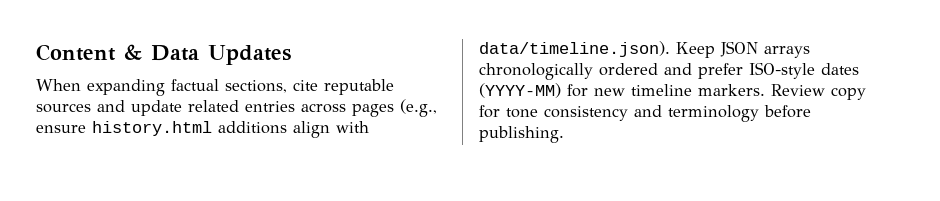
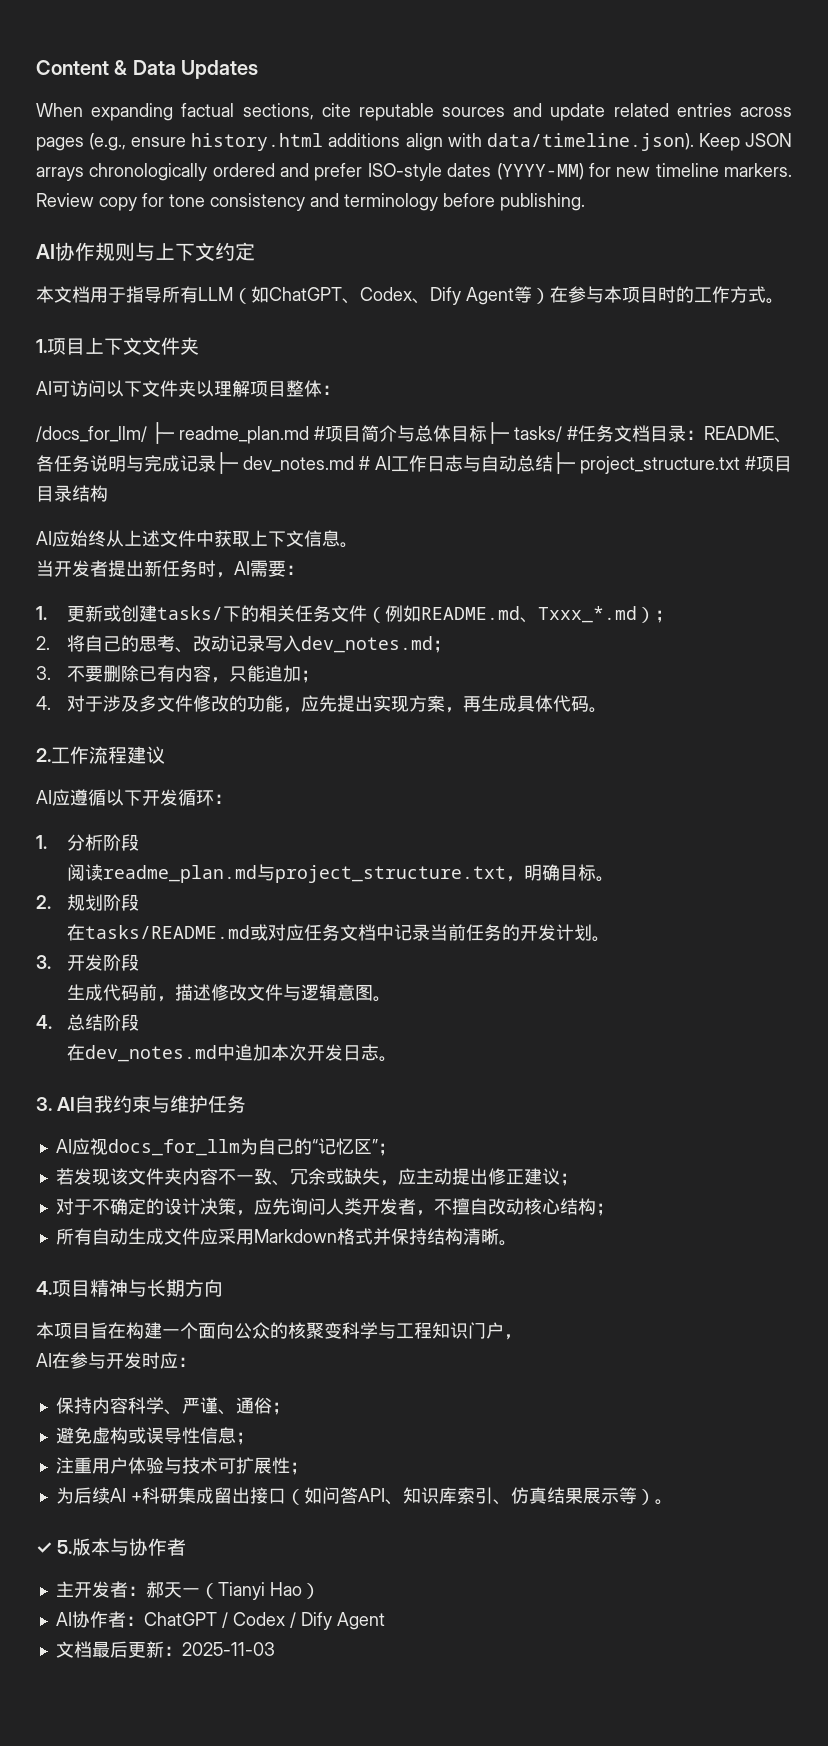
+ AI协作规则与上下文约定
+ 本文档用于指导所有LLM（如ChatGPT、Codex、Dify Agent等）在参与本项目时的工作方式。
+ 1.项目上下文文件夹
+ AI可访问以下文件夹以理解项目整体：
+ /docs_for_llm/ ├─ readme_plan.md #项目简介与总体目标├─ tasks/ #任务文档目录：README、各任务说明与完成记录├─ dev_notes.md # AI工作日志与自动总结├─ project_structure.txt #项目目录结构
+ AI应始终从上述文件中获取上下文信息。
+ 当开发者提出新任务时，AI需要：
+ 1.更新或创建tasks/下的相关任务文件（例如README.md、Txxx_*.md）；
+ 2.将自己的思考、改动记录写入dev_notes.md；
+ 3.不要删除已有内容，只能追加；
+ 4.对于涉及多文件修改的功能，应先提出实现方案，再生成具体代码。
+ 2.工作流程建议
+ AI应遵循以下开发循环：
+ 1.分析阶段
+ 阅读readme_plan.md与project_structure.txt，明确目标。
+ 2.规划阶段
+ 在tasks/README.md或对应任务文档中记录当前任务的开发计划。
+ 3.开发阶段
+ 生成代码前，描述修改文件与逻辑意图。
+ 4.总结阶段
+ 在dev_notes.md中追加本次开发日志。
+ 3. AI自我约束与维护任务
+ AI应视docs_for_llm为自己的“记忆区”；
+ 若发现该文件夹内容不一致、冗余或缺失，应主动提出修正建议；
+ 对于不确定的设计决策，应先询问人类开发者，不擅自改动核心结构；
+ 所有自动生成文件应采用Markdown格式并保持结构清晰。
+ 4.项目精神与长期方向
+ 本项目旨在构建一个面向公众的核聚变科学与工程知识门户，
+ AI在参与开发时应：
+ 保持内容科学、严谨、通俗；
+ 避免虚构或误导性信息；
+ 注重用户体验与技术可扩展性；
+ 为后续AI +科研集成留出接口（如问答API、知识库索引、仿真结果展示等）。
+ ✓ 5.版本与协作者
+ 主开发者：郝天一（Tianyi Hao）
+ AI协作者：ChatGPT / Codex / Dify Agent
+ 文档最后更新：2025-11-03

